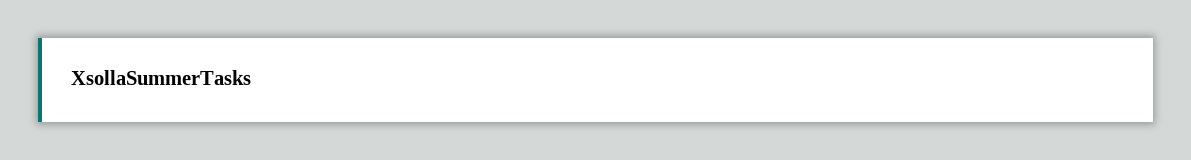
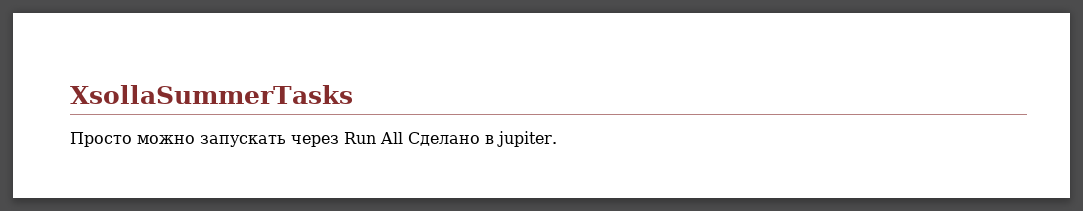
+ Просто можно запускать через Run All Сделано в jupiter.

